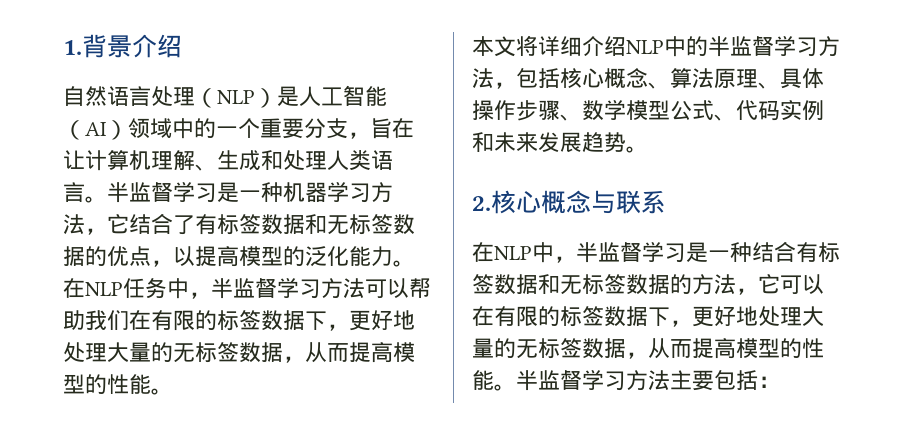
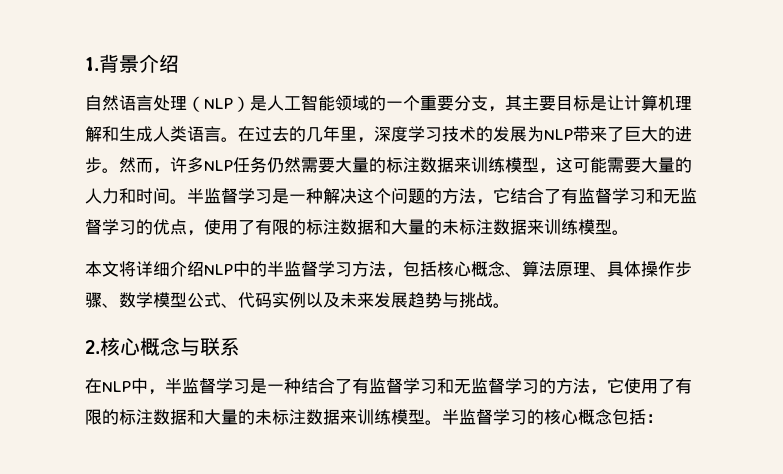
- 自然语言处理（NLP）是人工智能（AI）领域中的一个重要分支，旨在让计算机理解、生成和处理人类语言。
+ 自然语言处理（NLP）是人工智能领域的一个重要分支，其主要目标是让计算机理解和生成人类语言。在过去的几年里，深度学习技术的发展为NLP带来了巨大的进步。然而，许多NLP任务仍然需要大量的标注数据来训练模型，这可能需要大量的人力和时间。
- 半监督学习是一种机器学习方法，它结合了有标签数据和无标签数据的优点，以提高模型的泛化能力。在NLP任务中，半监督学习方法可以帮助我们在有限的标签数据下，更好地处理大量的无标签数据，从而提高模型的性能。
+ 半监督学习是一种解决这个问题的方法，它结合了有监督学习和无监督学习的优点，使用了有限的标注数据和大量的未标注数据来训练模型。
- 本文将详细介绍NLP中的半监督学习方法，包括核心概念、算法原理、具体操作步骤、数学模型公式、代码实例和未来发展趋势。
+ 本文将详细介绍NLP中的半监督学习方法，包括核心概念、算法原理、具体操作步骤、数学模型公式、代码实例以及未来发展趋势与挑战。
- 在NLP中，半监督学习是一种结合有标签数据和无标签数据的方法，它可以在有限的标签数据下，更好地处理大量的无标签数据，从而提高模型的性能。半监督学习方法主要包括：
+ 在NLP中，半监督学习是一种结合了有监督学习和无监督学习的方法，它使用了有限的标注数据和大量的未标注数据来训练模型。半监督学习的核心概念包括：

